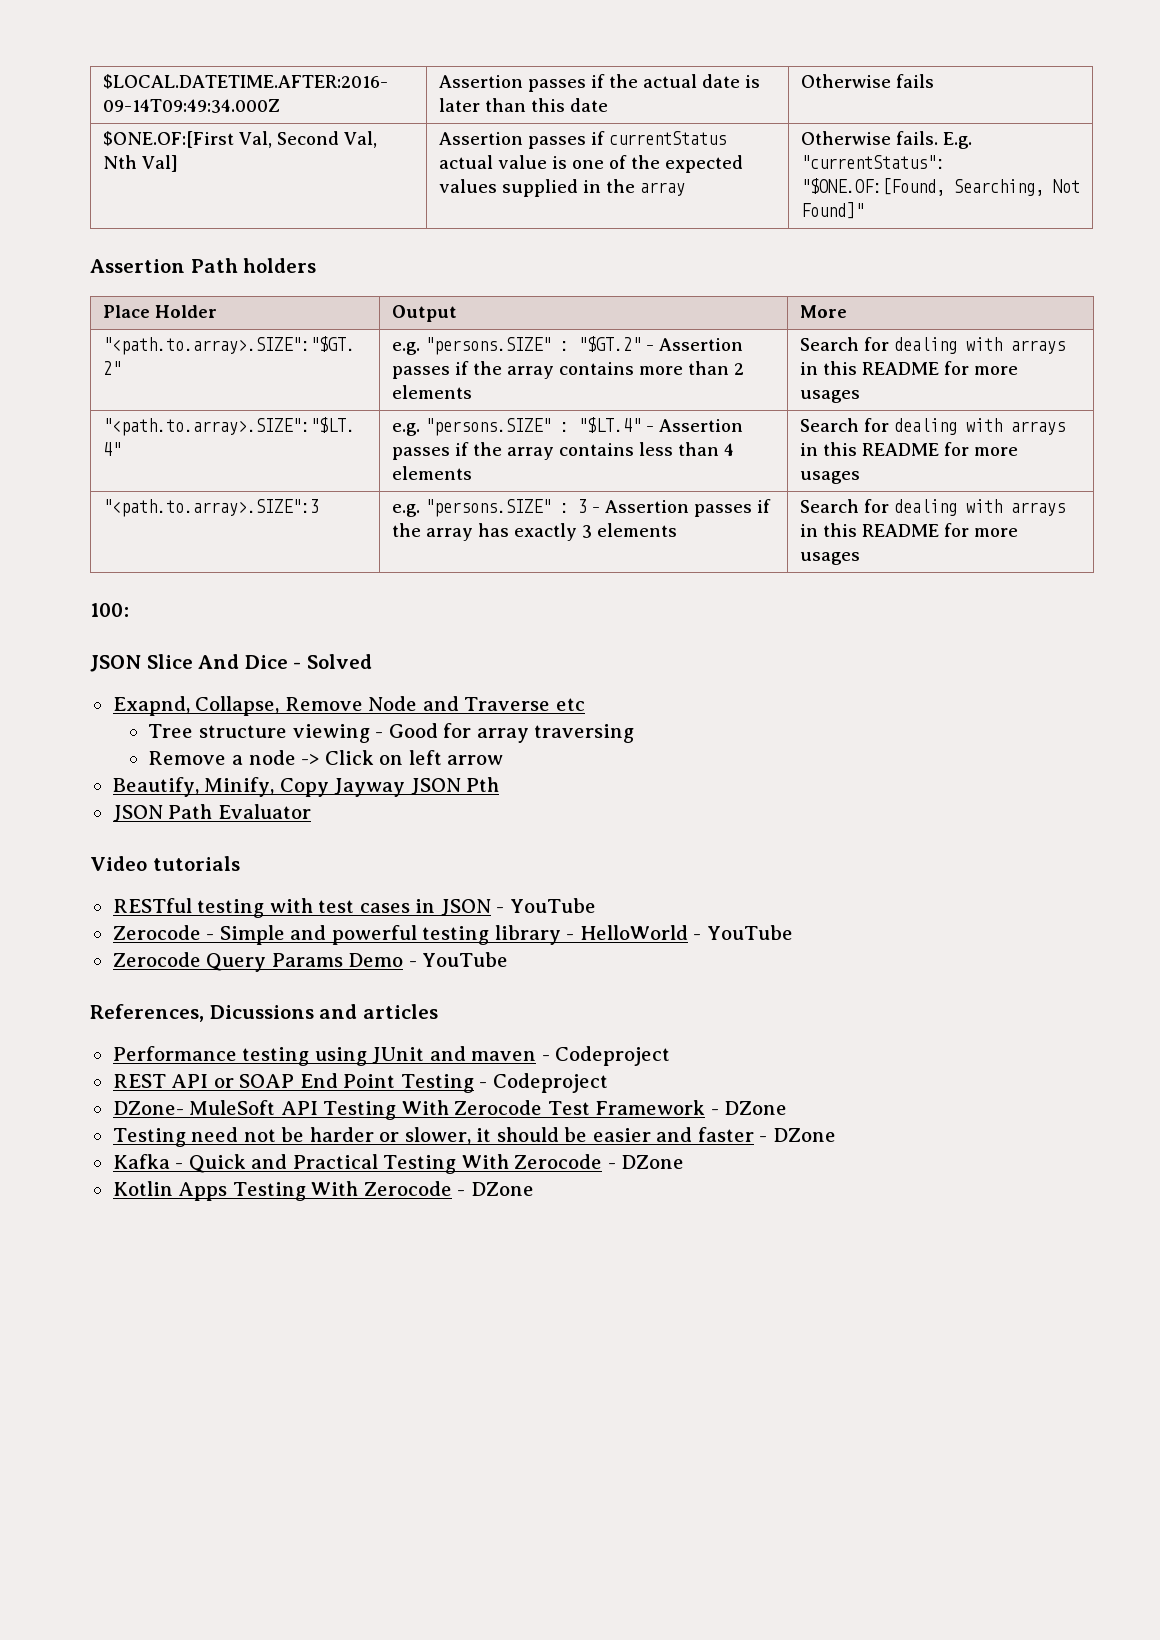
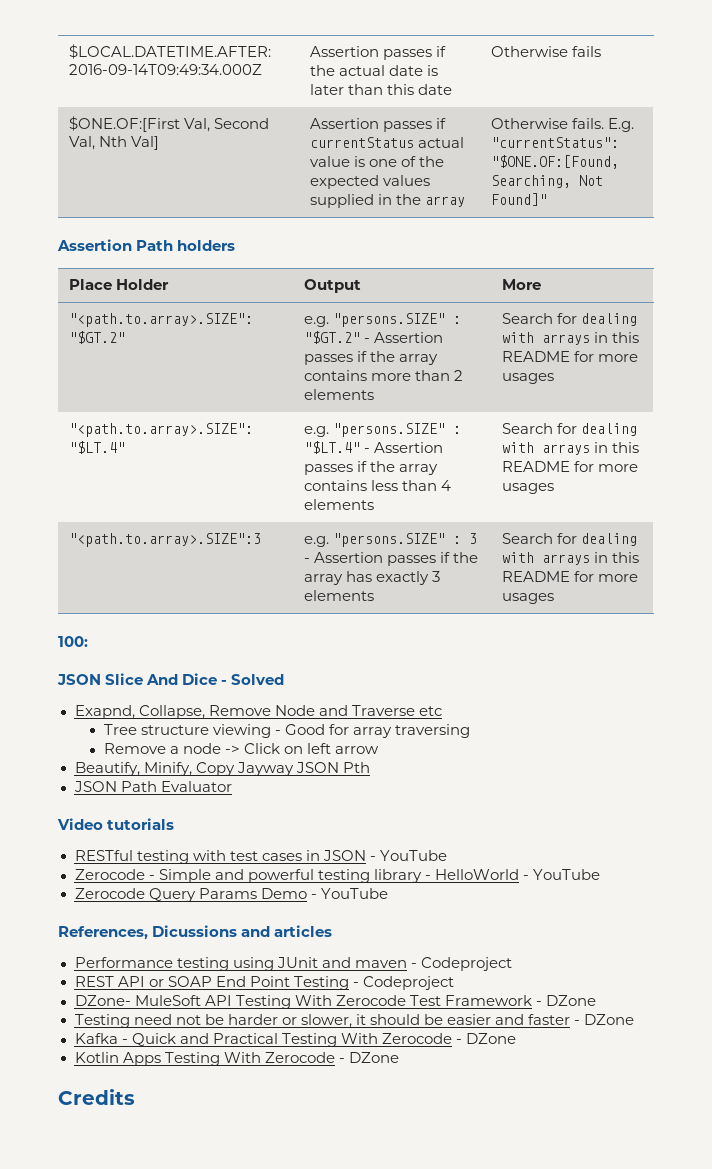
+ Credits

